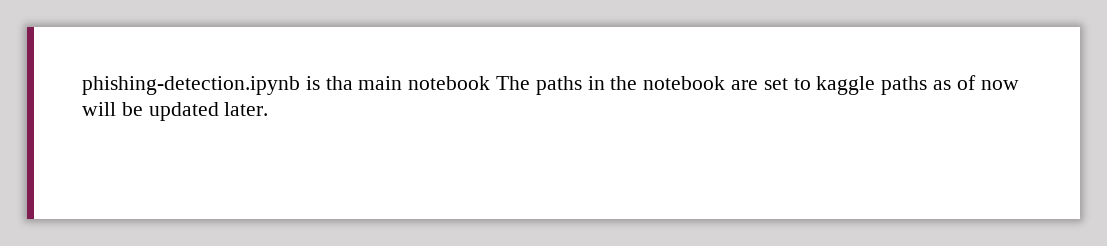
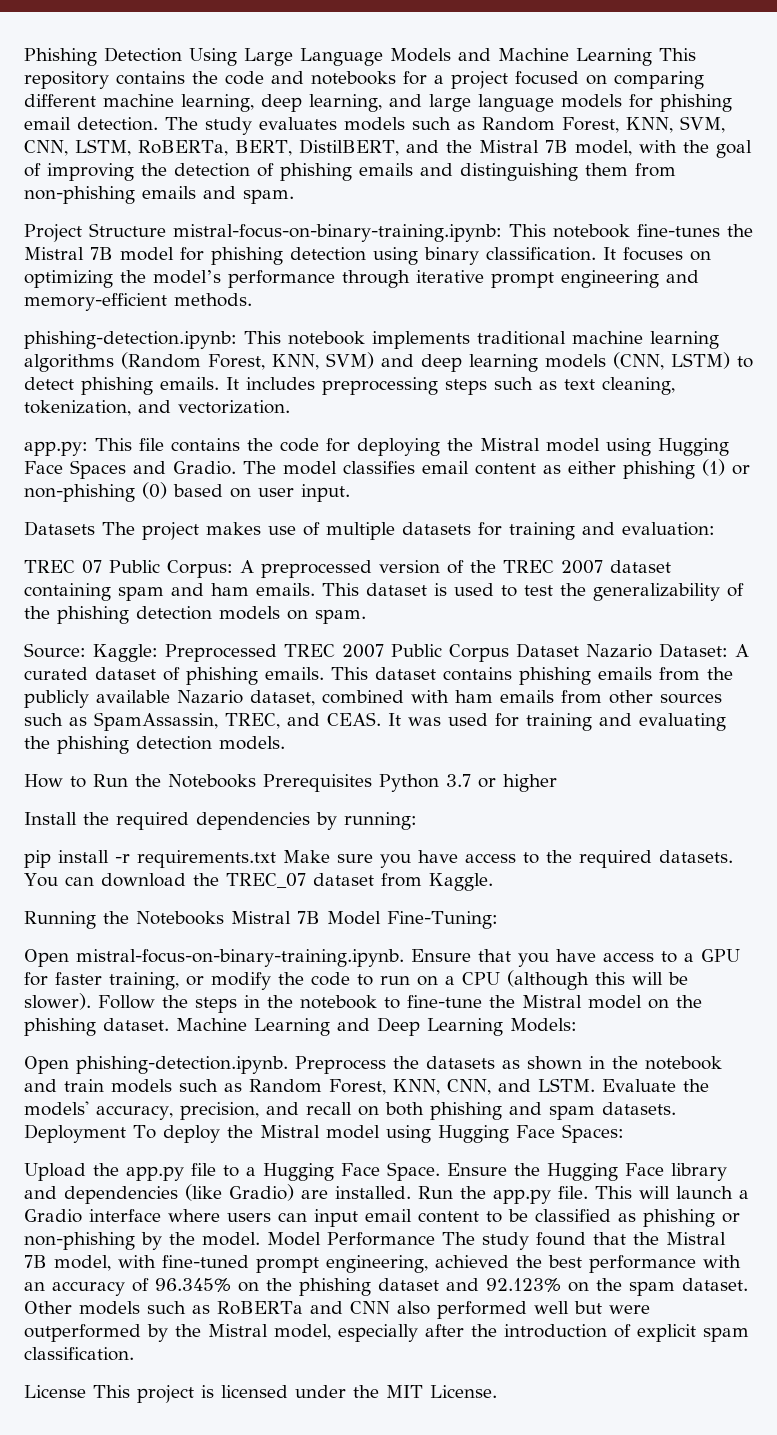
- phishing-detection.ipynb is tha main notebook The paths in the notebook are set to kaggle paths as of now will be updated later.
+ Phishing Detection Using Large Language Models and Machine Learning This repository contains the code and notebooks for a project focused on comparing different machine learning, deep learning, and large language models for phishing email detection. The study evaluates models such as Random Forest, KNN, SVM, CNN, LSTM, RoBERTa, BERT, DistilBERT, and the Mistral 7B model, with the goal of improving the detection of phishing emails and distinguishing them from non-phishing emails and spam.
+ Project Structure mistral-focus-on-binary-training.ipynb: This notebook fine-tunes the Mistral 7B model for phishing detection using binary classification. It focuses on optimizing the model’s performance through iterative prompt engineering and memory-efficient methods.
+ phishing-detection.ipynb: This notebook implements traditional machine learning algorithms (Random Forest, KNN, SVM) and deep learning models (CNN, LSTM) to detect phishing emails. It includes preprocessing steps such as text cleaning, tokenization, and vectorization.
+ app.py: This file contains the code for deploying the Mistral model using Hugging Face Spaces and Gradio. The model classifies email content as either phishing (1) or non-phishing (0) based on user input.
+ Datasets The project makes use of multiple datasets for training and evaluation:
+ TREC 07 Public Corpus: A preprocessed version of the TREC 2007 dataset containing spam and ham emails. This dataset is used to test the generalizability of the phishing detection models on spam.
+ Source: Kaggle: Preprocessed TREC 2007 Public Corpus Dataset Nazario Dataset: A curated dataset of phishing emails. This dataset contains phishing emails from the publicly available Nazario dataset, combined with ham emails from other sources such as SpamAssassin, TREC, and CEAS. It was used for training and evaluating the phishing detection models.
+ How to Run the Notebooks Prerequisites Python 3.7 or higher
+ Install the required dependencies by running:
+ pip install -r requirements.txt Make sure you have access to the required datasets. You can download the TREC_07 dataset from Kaggle.
+ Running the Notebooks Mistral 7B Model Fine-Tuning:
+ Open mistral-focus-on-binary-training.ipynb. Ensure that you have access to a GPU for faster training, or modify the code to run on a CPU (although this will be slower). Follow the steps in the notebook to fine-tune the Mistral model on the phishing dataset. Machine Learning and Deep Learning Models:
+ Open phishing-detection.ipynb. Preprocess the datasets as shown in the notebook and train models such as Random Forest, KNN, CNN, and LSTM. Evaluate the models' accuracy, precision, and recall on both phishing and spam datasets. Deployment To deploy the Mistral model using Hugging Face Spaces:
+ Upload the app.py file to a Hugging Face Space. Ensure the Hugging Face library and dependencies (like Gradio) are installed. Run the app.py file. This will launch a Gradio interface where users can input email content to be classified as phishing or non-phishing by the model. Model Performance The study found that the Mistral 7B model, with fine-tuned prompt engineering, achieved the best performance with an accuracy of 96.345% on the phishing dataset and 92.123% on the spam dataset. Other models such as RoBERTa and CNN also performed well but were outperformed by the Mistral model, especially after the introduction of explicit spam classification.
+ License This project is licensed under the MIT License.

